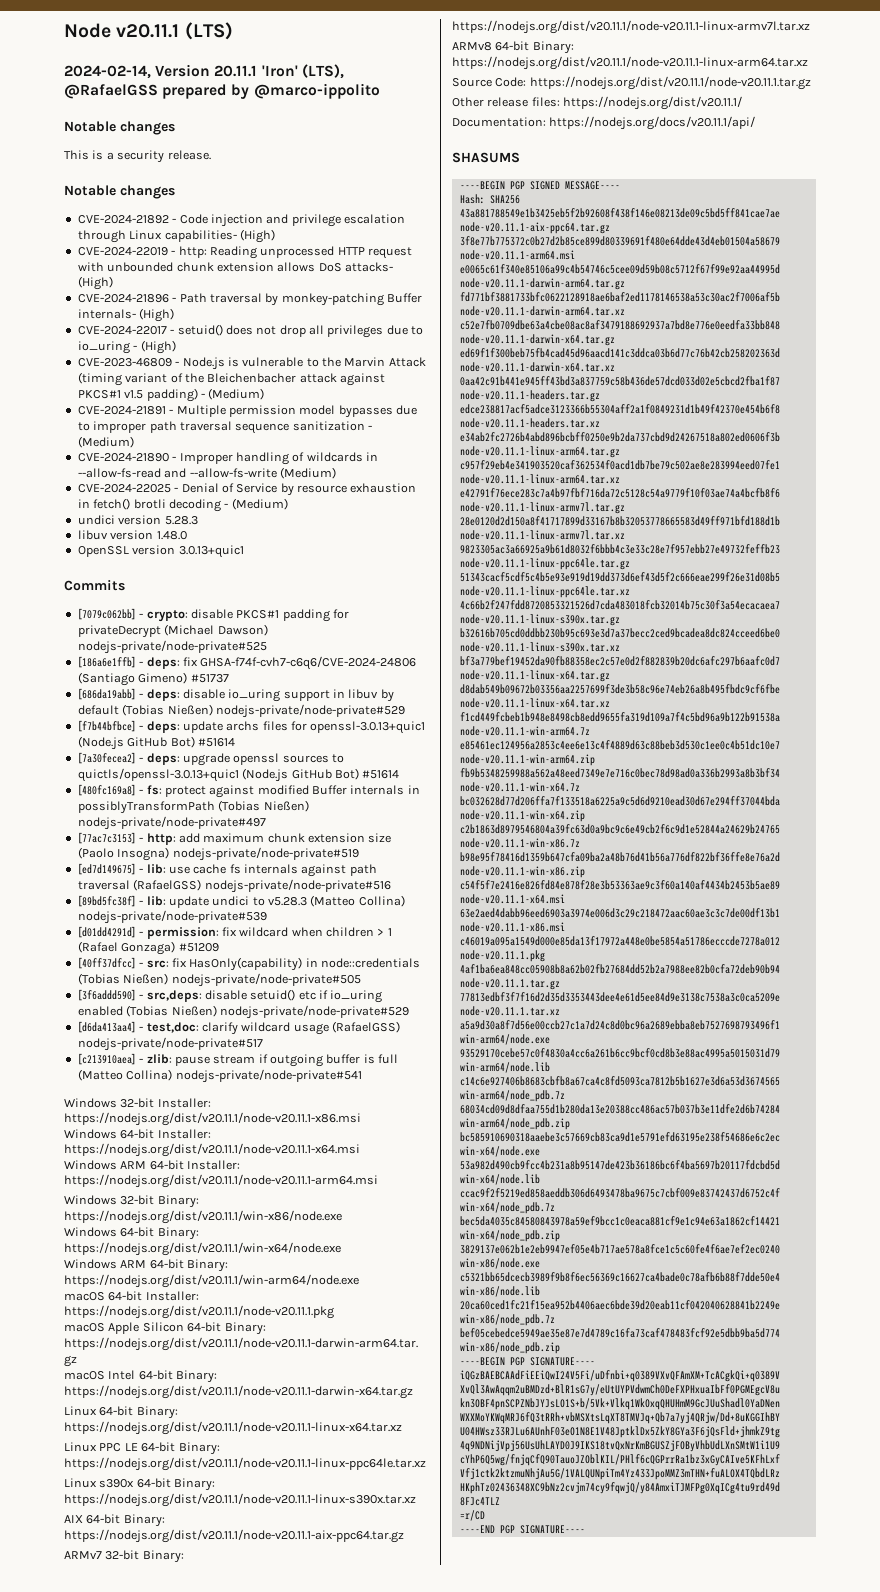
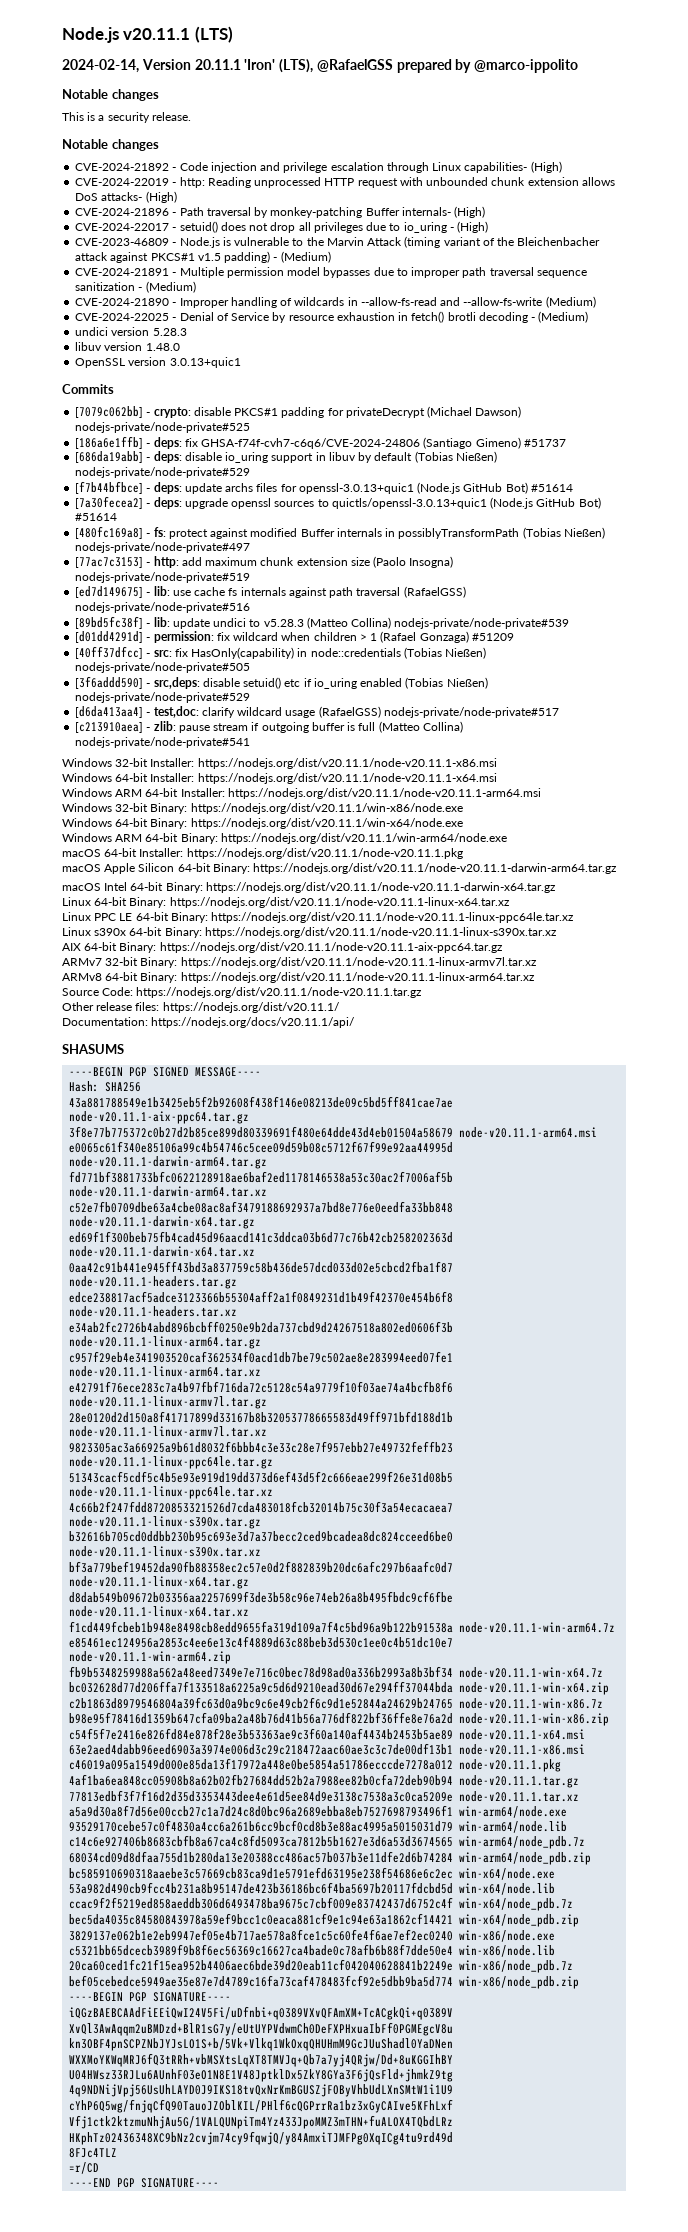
- Node v20.11.1 (LTS)
+ Node.js v20.11.1 (LTS)

